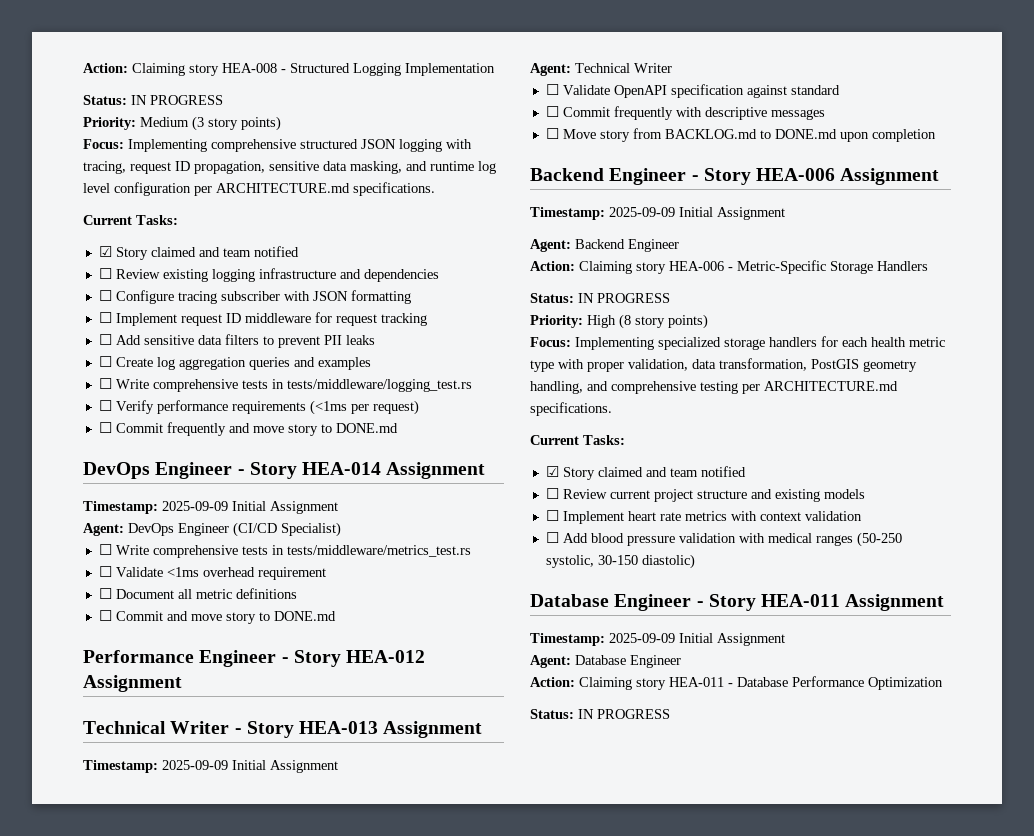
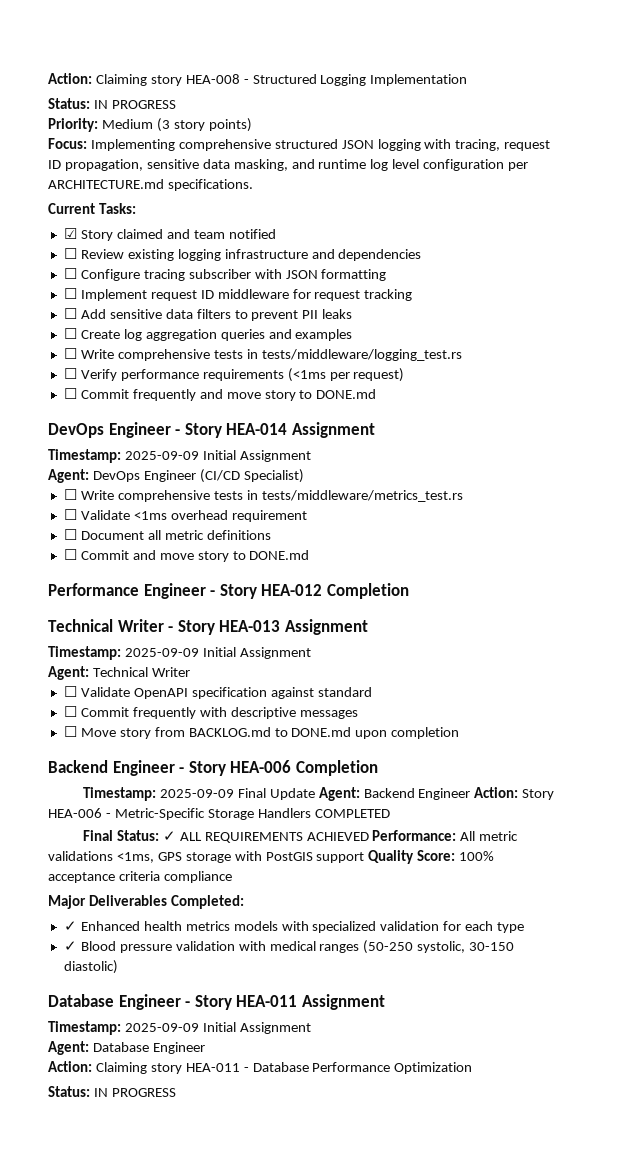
- Performance Engineer - Story HEA-012 Assignment
+ Performance Engineer - Story HEA-012 Completion
- Backend Engineer - Story HEA-006 Assignment
- Timestamp: 2025-09-09 Initial Assignment
- Agent: Backend Engineer
- Action: Claiming story HEA-006 - Metric-Specific Storage Handlers
- Status: IN PROGRESS
- Priority: High (8 story points)
- Focus: Implementing specialized storage handlers for each health metric type with proper validation, data transformation, PostGIS geometry handling, and comprehensive testing per ARCHITECTURE.md specifications.
- Current Tasks:
- ☑ Story claimed and team notified
- ☐ Review current project structure and existing models
- ☐ Implement heart rate metrics with context validation
- ☐ Add blood pressure validation with medical ranges (50-250 systolic, 30-150 diastolic)
+ Backend Engineer - Story HEA-006 Completion
+ Timestamp: 2025-09-09 Final Update Agent: Backend Engineer Action: Story HEA-006 - Metric-Specific Storage Handlers COMPLETED
+ Final Status: ✓ ALL REQUIREMENTS ACHIEVED Performance: All metric validations <1ms, GPS storage with PostGIS support Quality Score: 100% acceptance criteria compliance
+ Major Deliverables Completed:
+ ✓ Enhanced health metrics models with specialized validation for each type
+ ✓ Blood pressure validation with medical ranges (50-250 systolic, 30-150 diastolic)

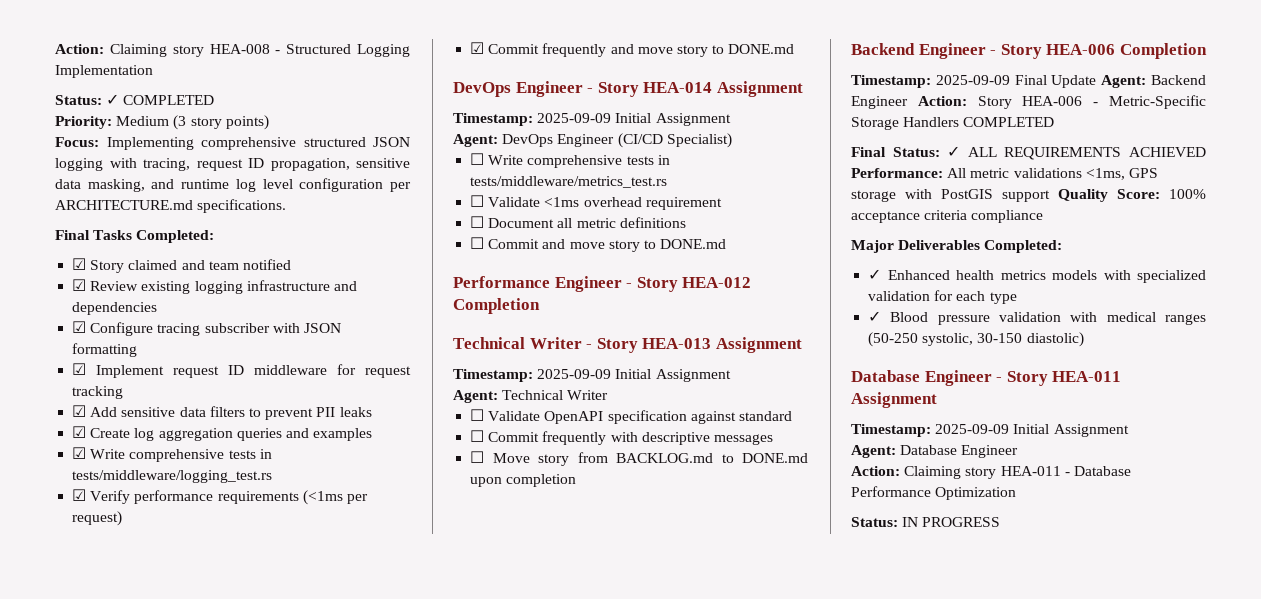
  Action: Claiming story HEA-008 - Structured Logging Implementation
- Status: IN PROGRESS
+ Status: ✓ COMPLETED
- Current Tasks:
+ Final Tasks Completed:
- ☐ Review existing logging infrastructure and dependencies
+ ☑ Review existing logging infrastructure and dependencies
- ☐ Configure tracing subscriber with JSON formatting
+ ☑ Configure tracing subscriber with JSON formatting
- ☐ Implement request ID middleware for request tracking
+ ☑ Implement request ID middleware for request tracking
- ☐ Add sensitive data filters to prevent PII leaks
+ ☑ Add sensitive data filters to prevent PII leaks
- ☐ Create log aggregation queries and examples
+ ☑ Create log aggregation queries and examples
- ☐ Write comprehensive tests in tests/middleware/logging_test.rs
+ ☑ Write comprehensive tests in tests/middleware/logging_test.rs
- ☐ Verify performance requirements (<1ms per request)
+ ☑ Verify performance requirements (<1ms per request)
- ☐ Commit frequently and move story to DONE.md
+ ☑ Commit frequently and move story to DONE.md

